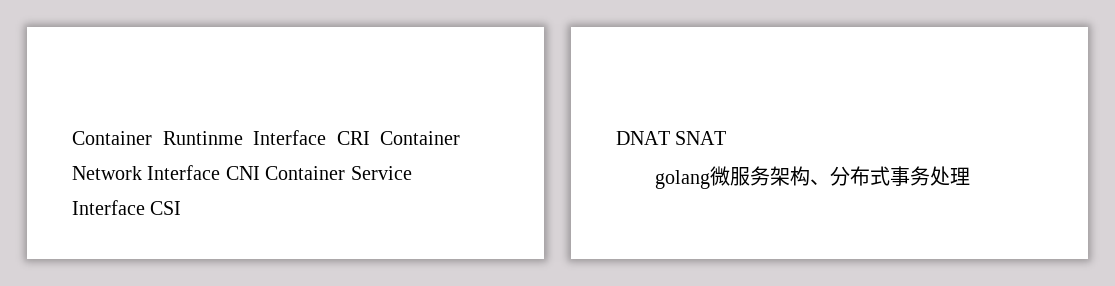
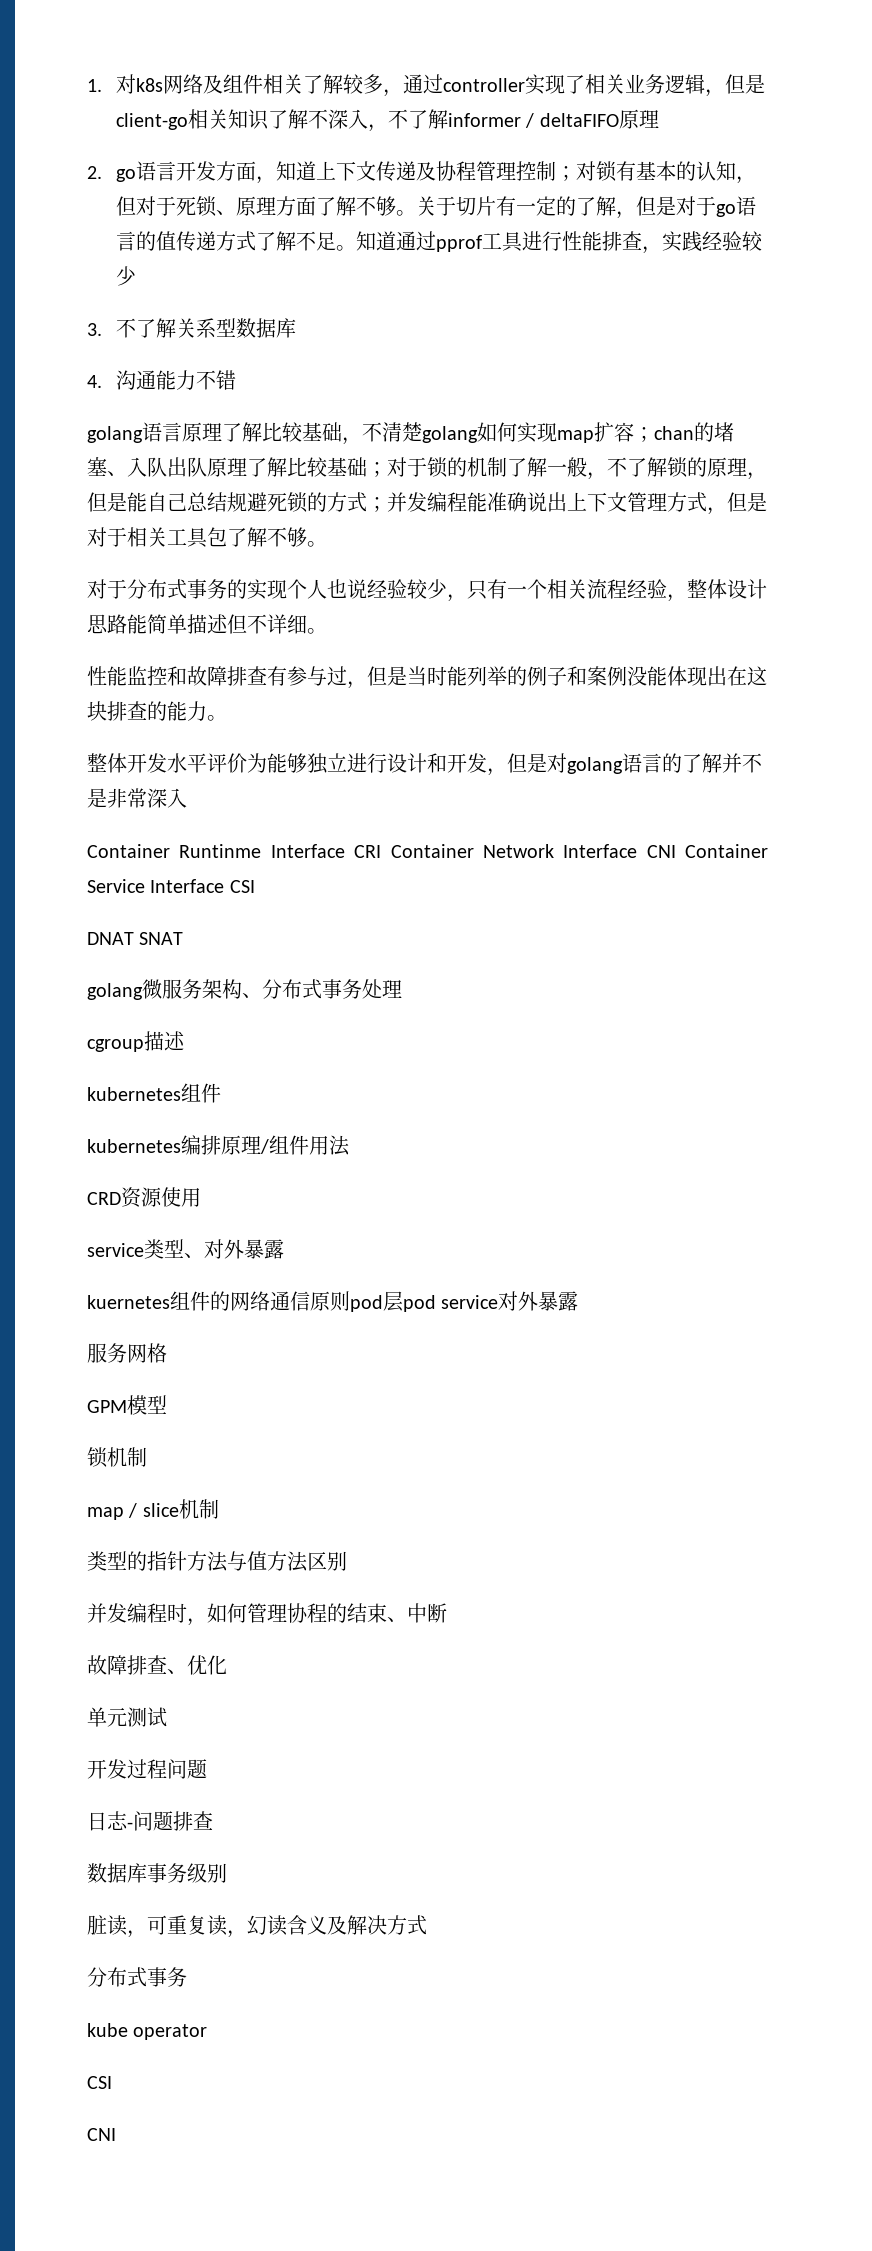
+ 1.对k8s网络及组件相关了解较多，通过controller实现了相关业务逻辑，但是client-go相关知识了解不深入，不了解informer / deltaFIFO原理
+ 2. go语言开发方面，知道上下文传递及协程管理控制；对锁有基本的认知，但对于死锁、原理方面了解不够。关于切片有一定的了解，但是对于go语言的值传递方式了解不足。知道通过pprof工具进行性能排查，实践经验较少
+ 3.不了解关系型数据库
+ 4.沟通能力不错
+ golang语言原理了解比较基础，不清楚golang如何实现map扩容；chan的堵塞、入队出队原理了解比较基础；对于锁的机制了解一般，不了解锁的原理，但是能自己总结规避死锁的方式；并发编程能准确说出上下文管理方式，但是对于相关工具包了解不够。
+ 对于分布式事务的实现个人也说经验较少，只有一个相关流程经验，整体设计思路能简单描述但不详细。
+ 性能监控和故障排查有参与过，但是当时能列举的例子和案例没能体现出在这块排查的能力。
+ 整体开发水平评价为能够独立进行设计和开发，但是对golang语言的了解并不是非常深入
+ cgroup描述
+ kubernetes组件
+ kubernetes编排原理/组件用法
+ CRD资源使用
+ service类型、对外暴露
+ kuernetes组件的网络通信原则pod层pod service对外暴露
+ 服务网格
+ GPM模型
+ 锁机制
+ map / slice机制
+ 类型的指针方法与值方法区别
+ 并发编程时，如何管理协程的结束、中断
+ 故障排查、优化
+ 单元测试
+ 开发过程问题
+ 日志-问题排查
+ 数据库事务级别
+ 脏读，可重复读，幻读含义及解决方式
+ 分布式事务
+ kube operator
+ CSI
+ CNI

